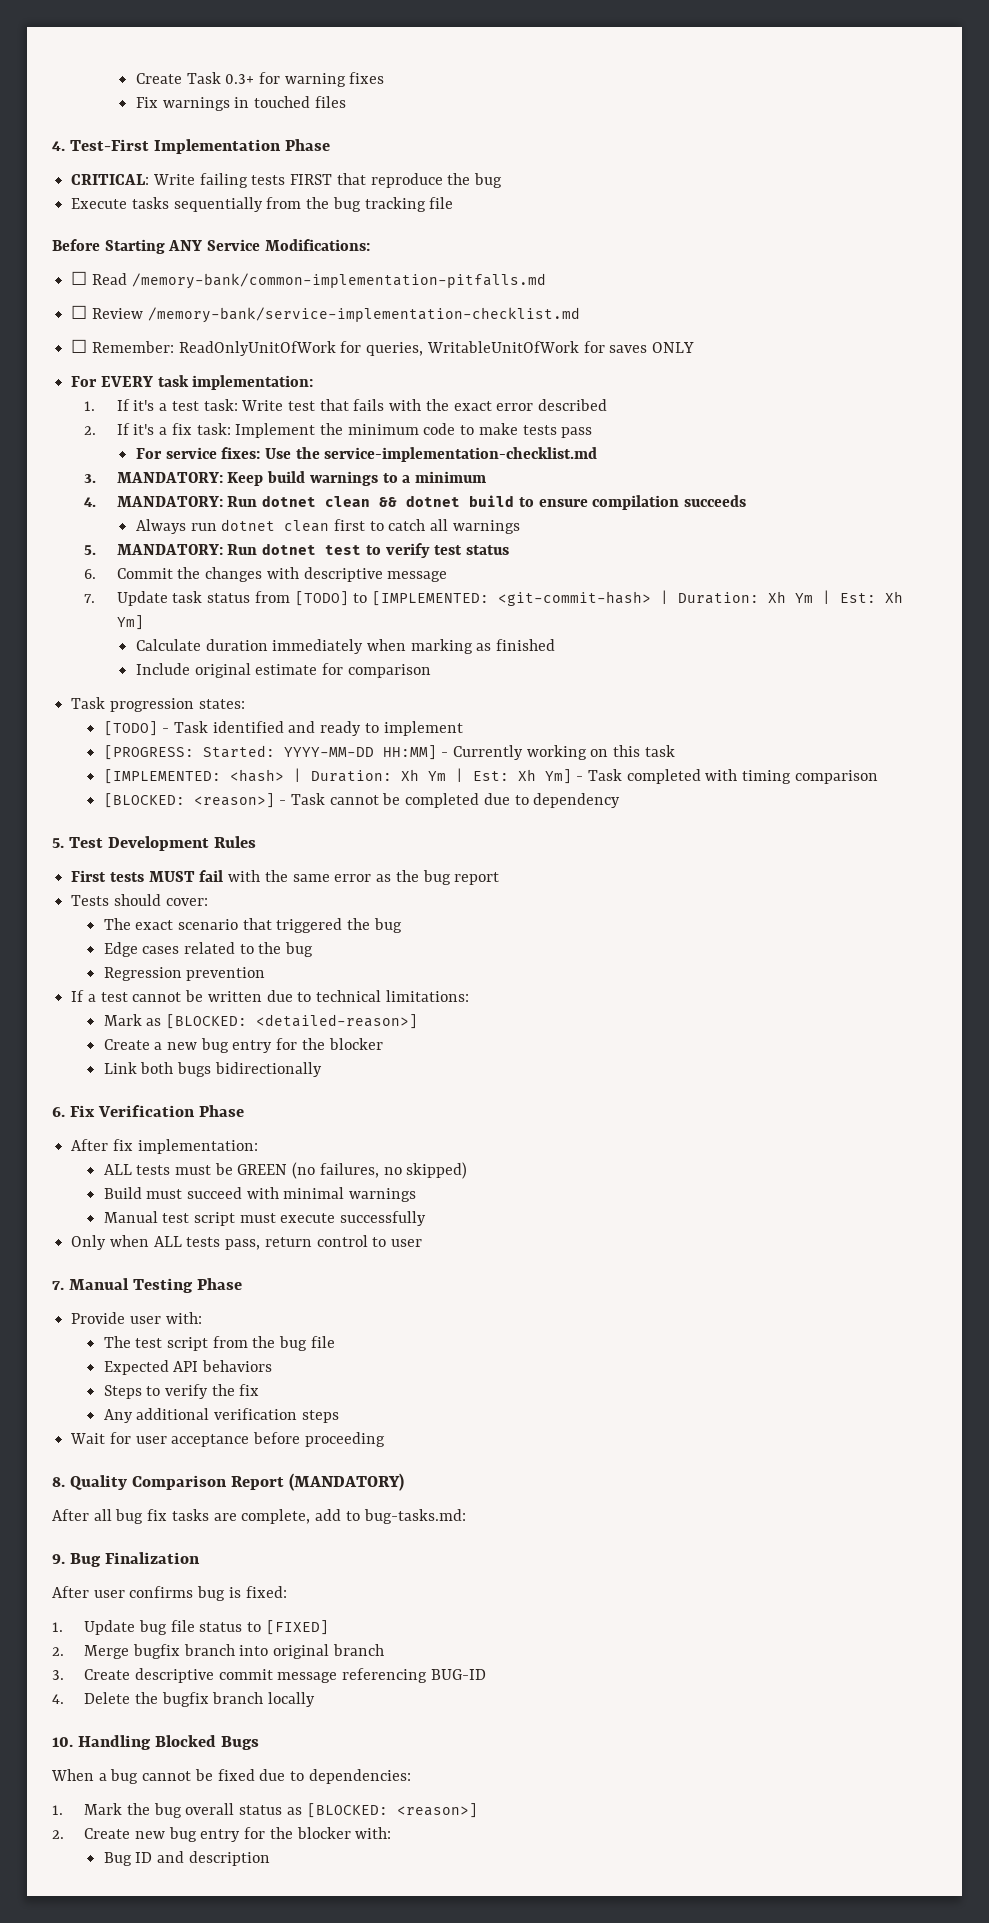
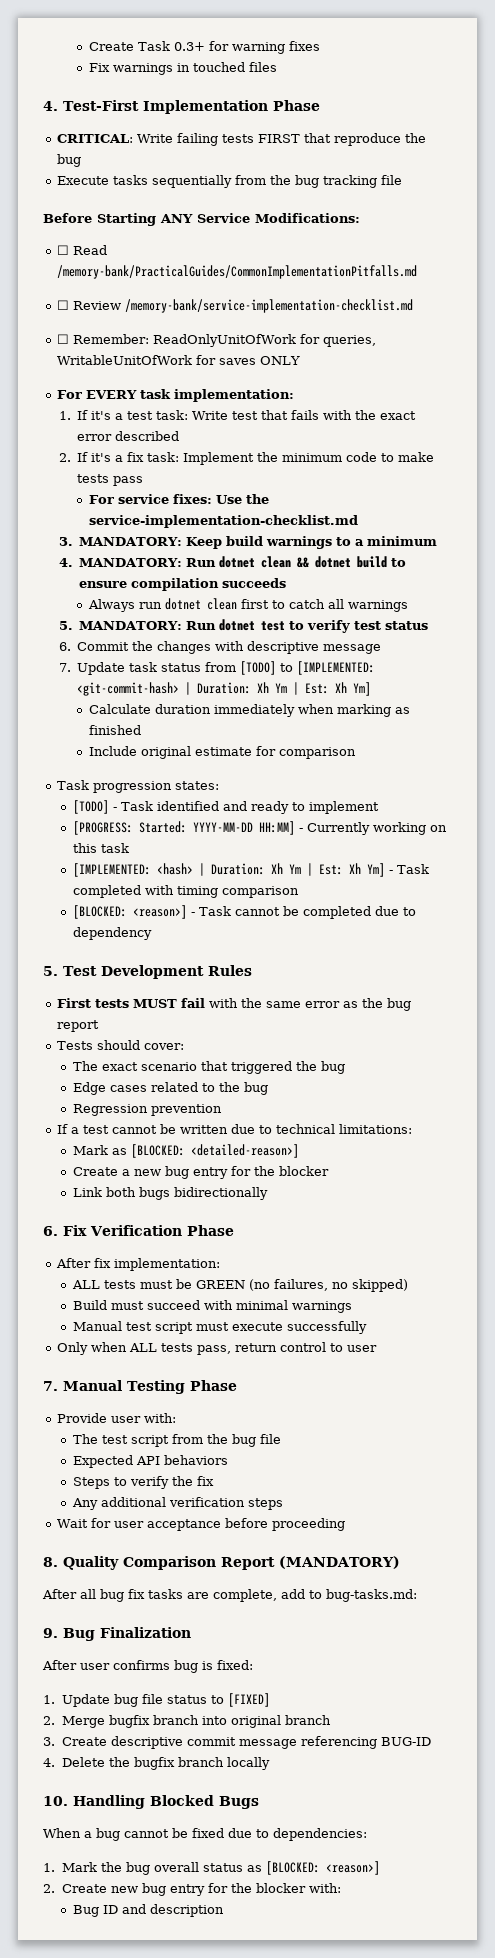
- ☐ Read /memory-bank/common-implementation-pitfalls.md
+ ☐ Read /memory-bank/PracticalGuides/CommonImplementationPitfalls.md

